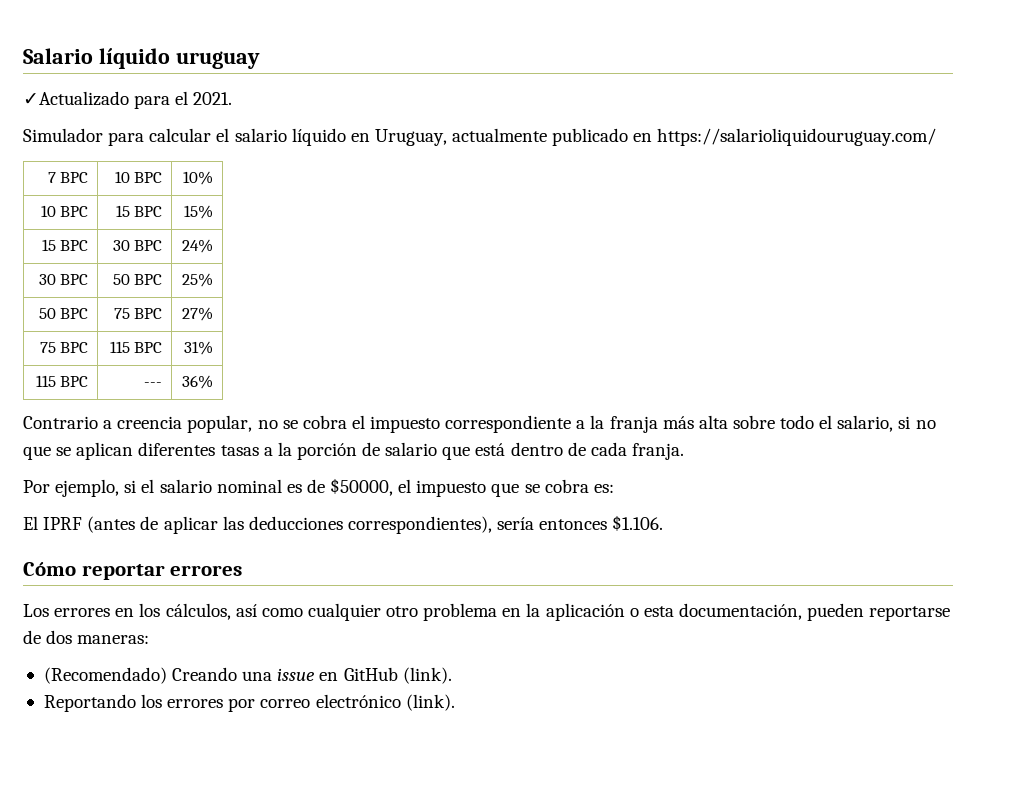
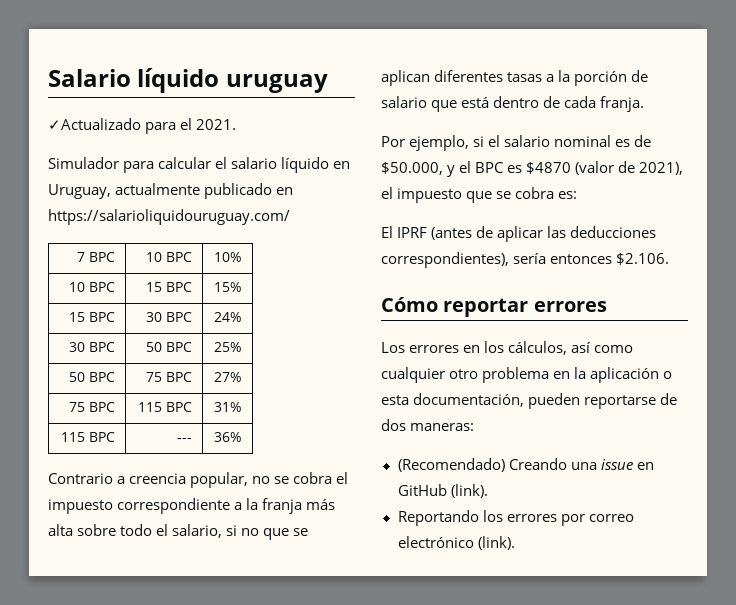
- Por ejemplo, si el salario nominal es de $50000, el impuesto que se cobra es:
+ Por ejemplo, si el salario nominal es de $50.000, y el BPC es $4870 (valor de 2021), el impuesto que se cobra es:
- El IPRF (antes de aplicar las deducciones correspondientes), sería entonces $1.106.
+ El IPRF (antes de aplicar las deducciones correspondientes), sería entonces $2.106.

